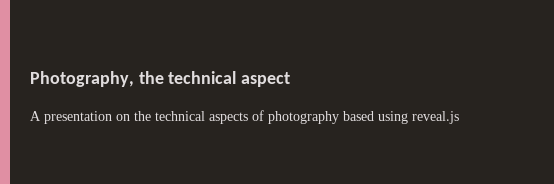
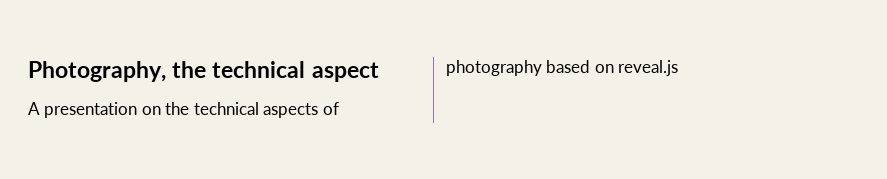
- A presentation on the technical aspects of photography based using reveal.js
+ A presentation on the technical aspects of photography based on reveal.js

